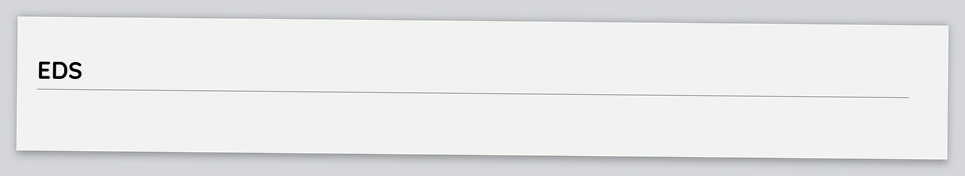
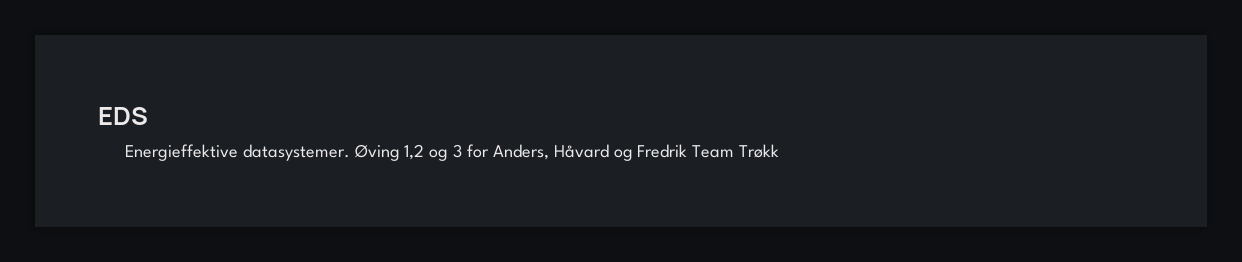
+ Energieffektive datasystemer. Øving 1,2 og 3 for Anders, Håvard og Fredrik Team Trøkk

